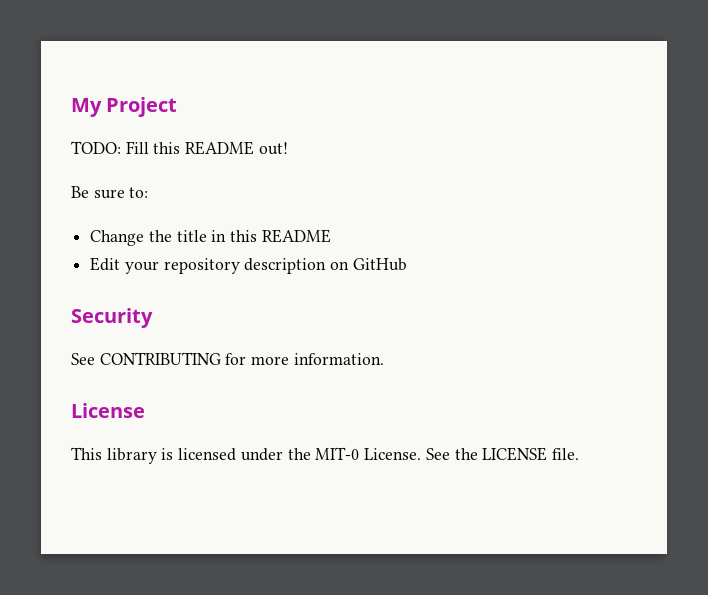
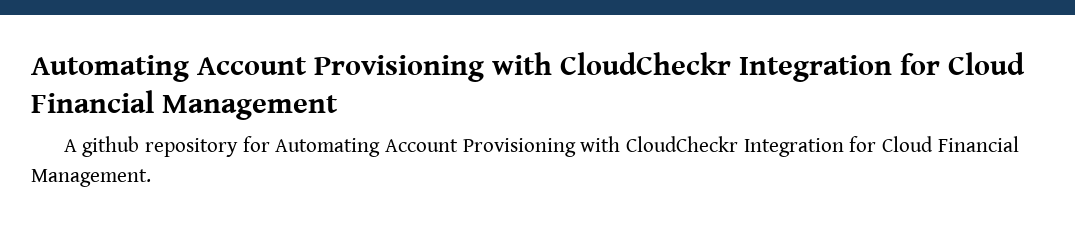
- My Project
- TODO: Fill this README out!
- Be sure to:
- Change the title in this README
- Edit your repository description on GitHub
- Security
- See CONTRIBUTING for more information.
- License
- This library is licensed under the MIT-0 License. See the LICENSE file.
+ Automating Account Provisioning with CloudCheckr Integration for Cloud Financial Management
+ A github repository for Automating Account Provisioning with CloudCheckr Integration for Cloud Financial Management.

